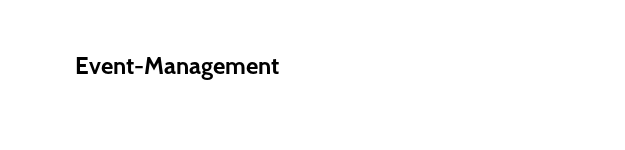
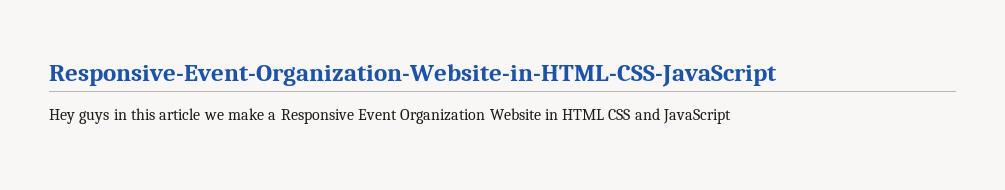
- Event-Management
+ Responsive-Event-Organization-Website-in-HTML-CSS-JavaScript
+ Hey guys in this article we make a Responsive Event Organization Website in HTML CSS and JavaScript

